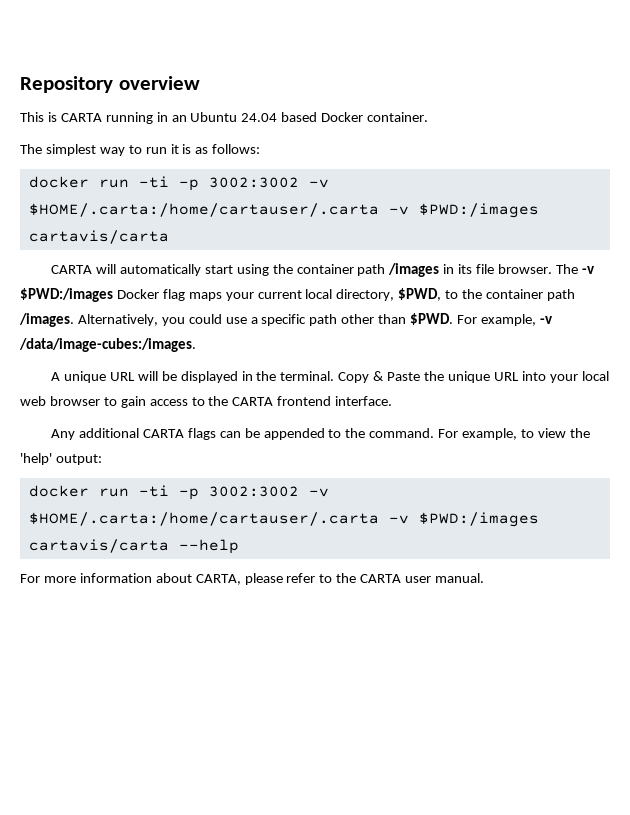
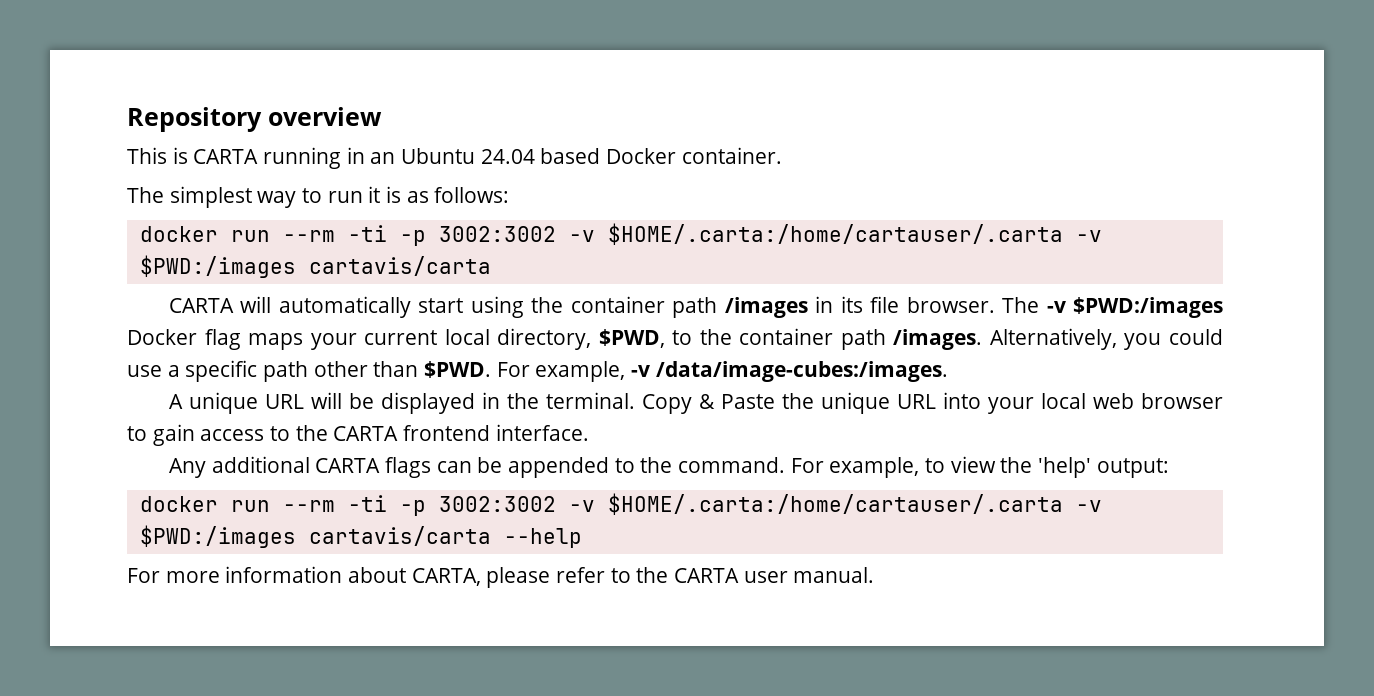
  The simplest way to run it is as follows:
- docker run -ti -p 3002:3002 -v $HOME/.carta:/home/cartauser/.carta -v $PWD:/images cartavis/carta
+ docker run --rm -ti -p 3002:3002 -v $HOME/.carta:/home/cartauser/.carta -v $PWD:/images cartavis/carta
- docker run -ti -p 3002:3002 -v $HOME/.carta:/home/cartauser/.carta -v $PWD:/images cartavis/carta --help
+ docker run --rm -ti -p 3002:3002 -v $HOME/.carta:/home/cartauser/.carta -v $PWD:/images cartavis/carta --help

